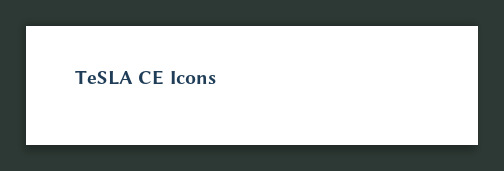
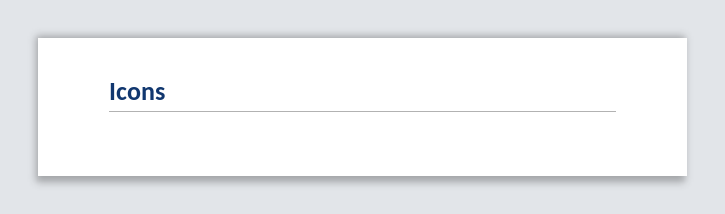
- TeSLA CE Icons
+ Icons

